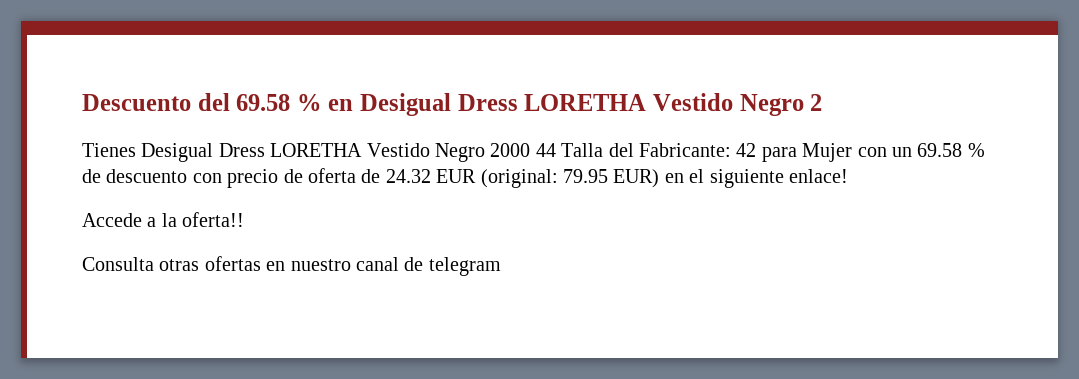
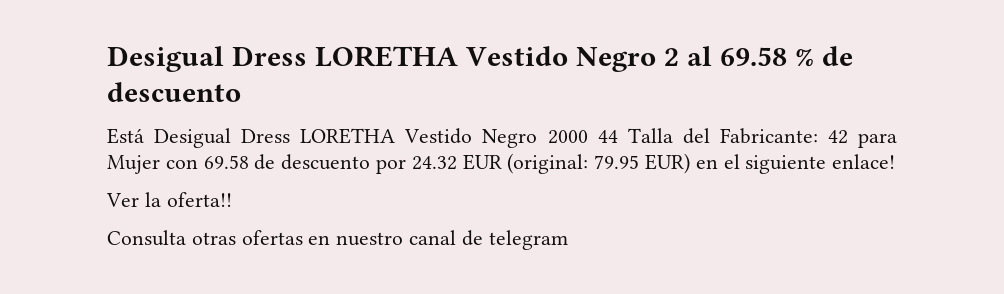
- Descuento del 69.58 % en Desigual Dress LORETHA Vestido Negro 2
- Tienes Desigual Dress LORETHA Vestido Negro 2000 44 Talla del Fabricante: 42 para Mujer con un 69.58 % de descuento con precio de oferta de 24.32 EUR (original: 79.95 EUR) en el siguiente enlace!
+ Desigual Dress LORETHA Vestido Negro 2 al 69.58 % de descuento
+ Está Desigual Dress LORETHA Vestido Negro 2000 44 Talla del Fabricante: 42 para Mujer con 69.58 de descuento por 24.32 EUR (original: 79.95 EUR) en el siguiente enlace!
- Accede a la oferta!!
+ Ver la oferta!!

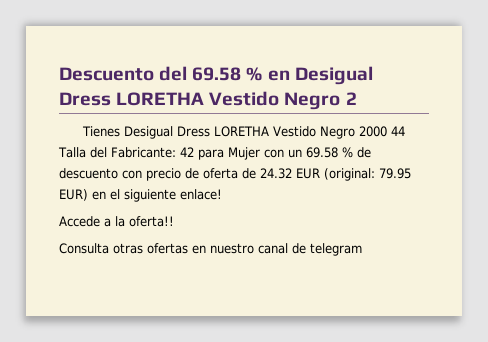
- Desigual Dress LORETHA Vestido Negro 2 al 69.58 % de descuento
- Está Desigual Dress LORETHA Vestido Negro 2000 44 Talla del Fabricante: 42 para Mujer con 69.58 de descuento por 24.32 EUR (original: 79.95 EUR) en el siguiente enlace!
+ Descuento del 69.58 % en Desigual Dress LORETHA Vestido Negro 2
+ Tienes Desigual Dress LORETHA Vestido Negro 2000 44 Talla del Fabricante: 42 para Mujer con un 69.58 % de descuento con precio de oferta de 24.32 EUR (original: 79.95 EUR) en el siguiente enlace!
- Ver la oferta!!
+ Accede a la oferta!!

